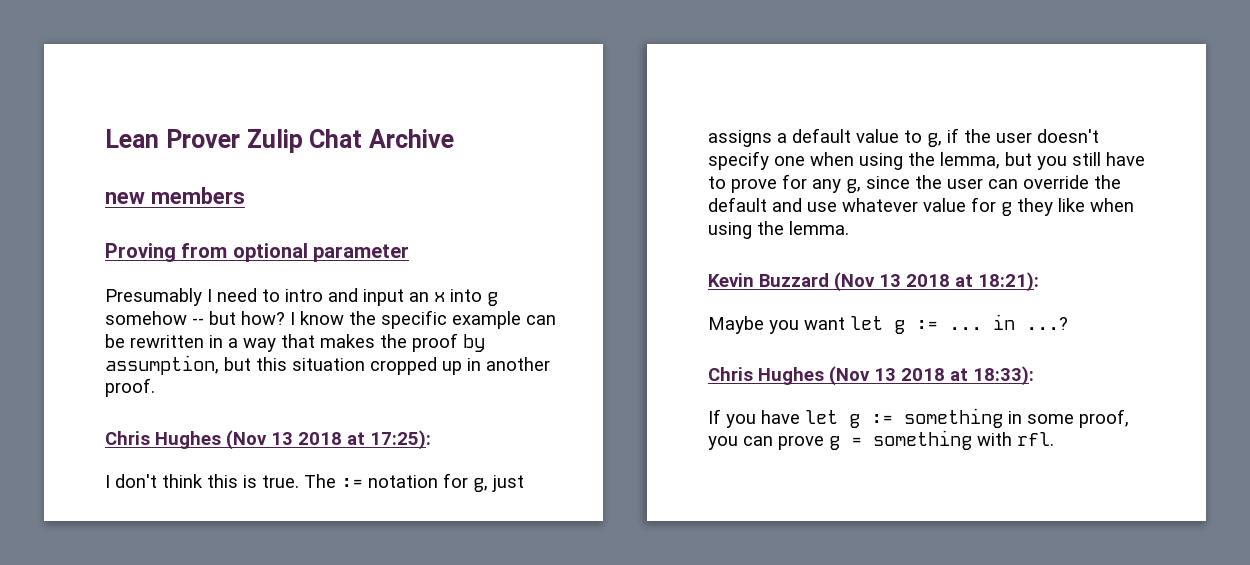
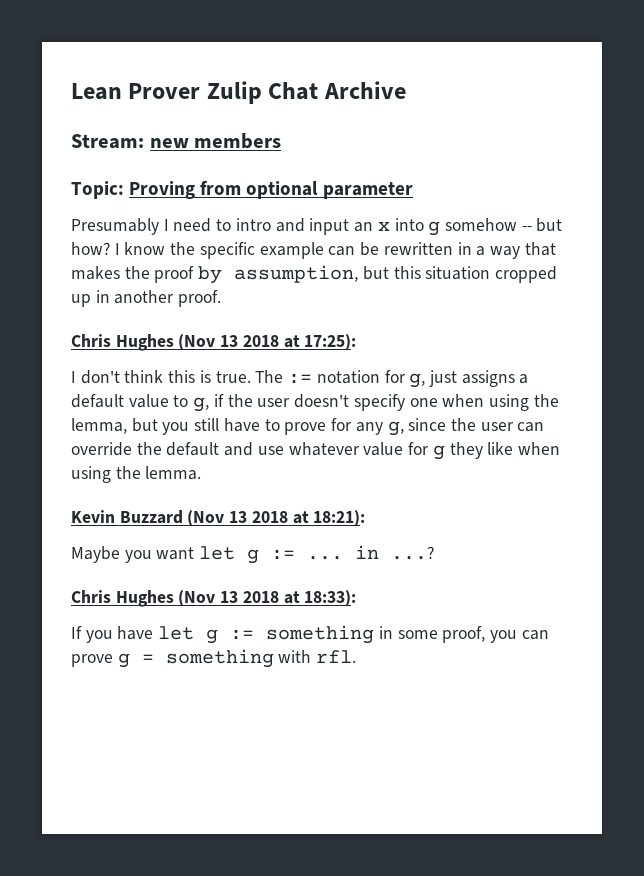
- new members
+ Stream: new members
- Proving from optional parameter
+ Topic: Proving from optional parameter

